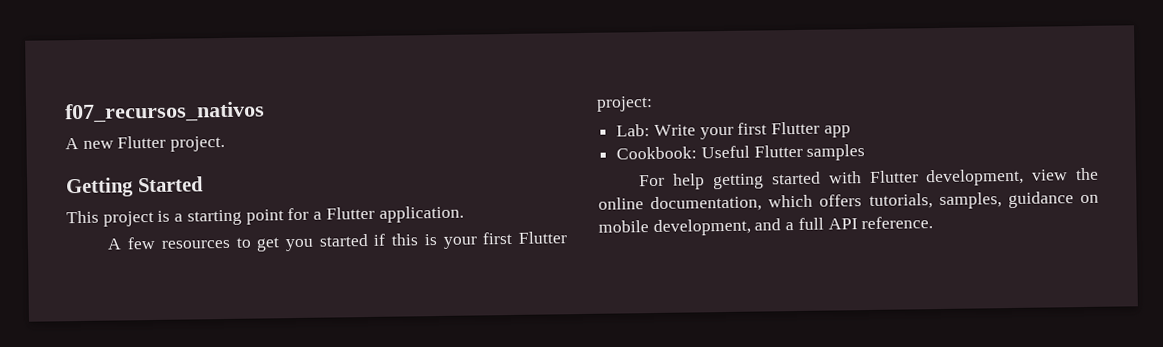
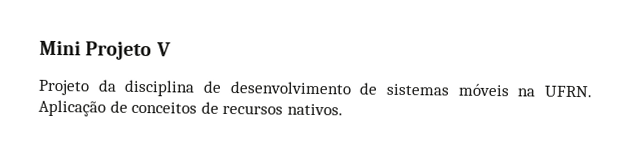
- f07_recursos_nativos
- A new Flutter project.
- Getting Started
- This project is a starting point for a Flutter application.
- A few resources to get you started if this is your first Flutter project:
- Lab: Write your first Flutter app
- Cookbook: Useful Flutter samples
- For help getting started with Flutter development, view the online documentation, which offers tutorials, samples, guidance on mobile development, and a full API reference.
+ Mini Projeto V
+ Projeto da disciplina de desenvolvimento de sistemas móveis na UFRN. Aplicação de conceitos de recursos nativos.

